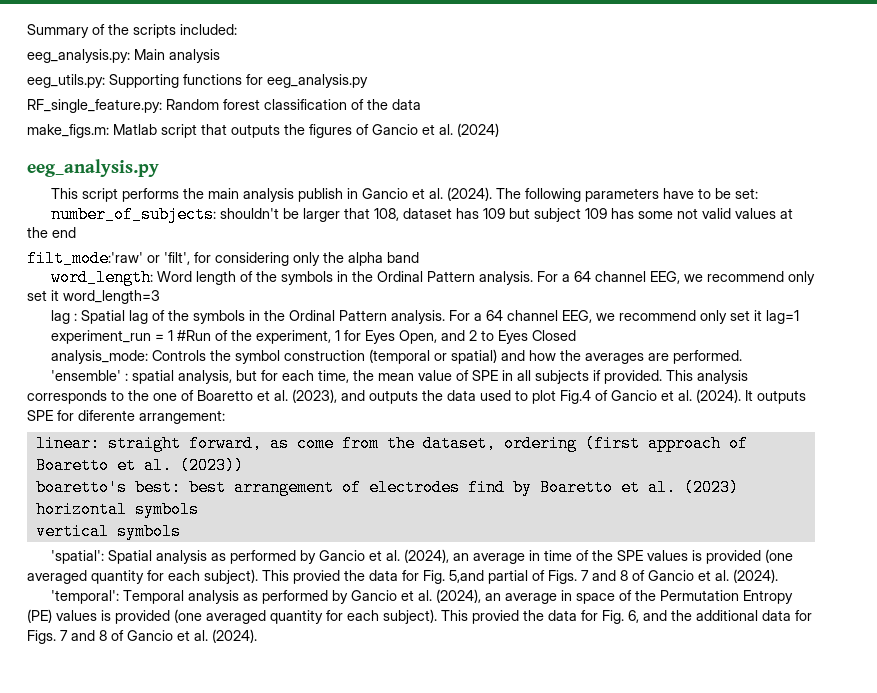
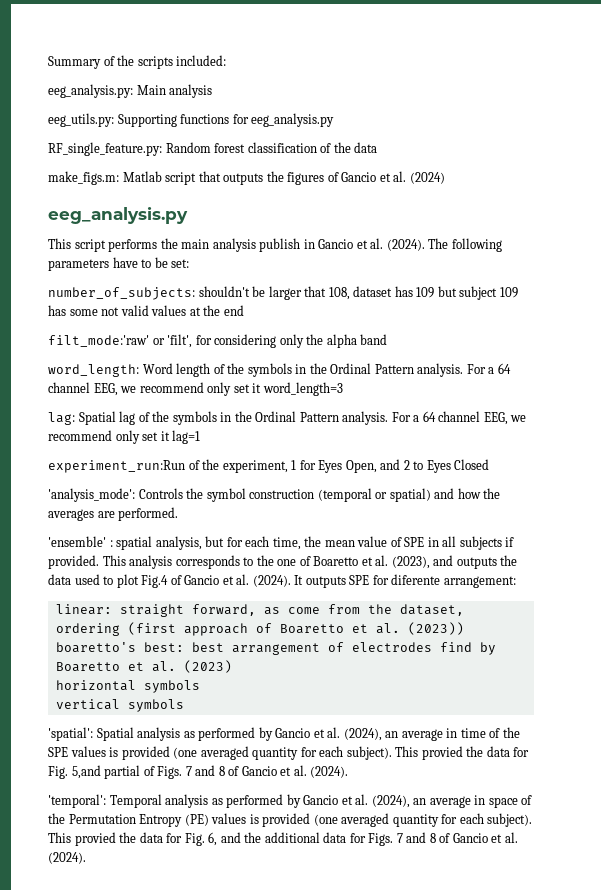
- lag : Spatial lag of the symbols in the Ordinal Pattern analysis.
+ lag: Spatial lag of the symbols in the Ordinal Pattern analysis.
- experiment_run = 1 #Run of the experiment, 1 for Eyes Open, and 2 to Eyes Closed
+ experiment_run:Run of the experiment, 1 for Eyes Open, and 2 to Eyes Closed
- analysis_mode: Controls the symbol construction (temporal or spatial) and how the averages are performed.
+ 'analysis_mode': Controls the symbol construction (temporal or spatial) and how the averages are performed.

